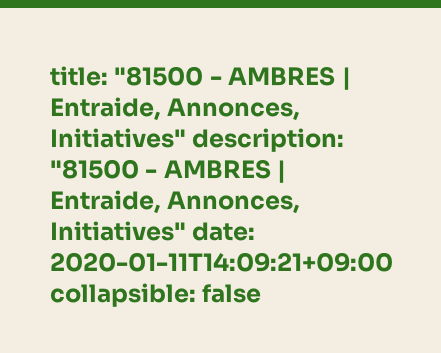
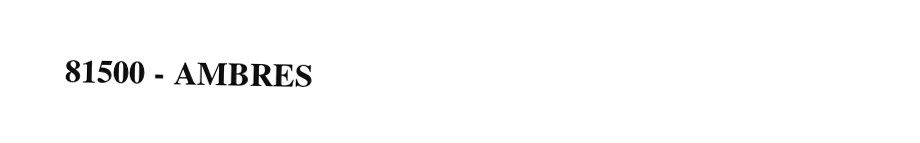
- title: "81500 - AMBRES | Entraide, Annonces, Initiatives" description: "81500 - AMBRES | Entraide, Annonces, Initiatives" date: 2020-01-11T14:09:21+09:00 collapsible: false
+ 81500 - AMBRES

